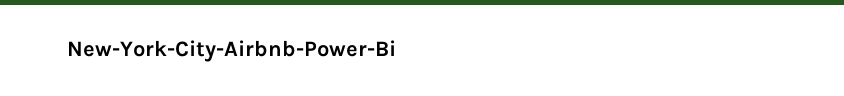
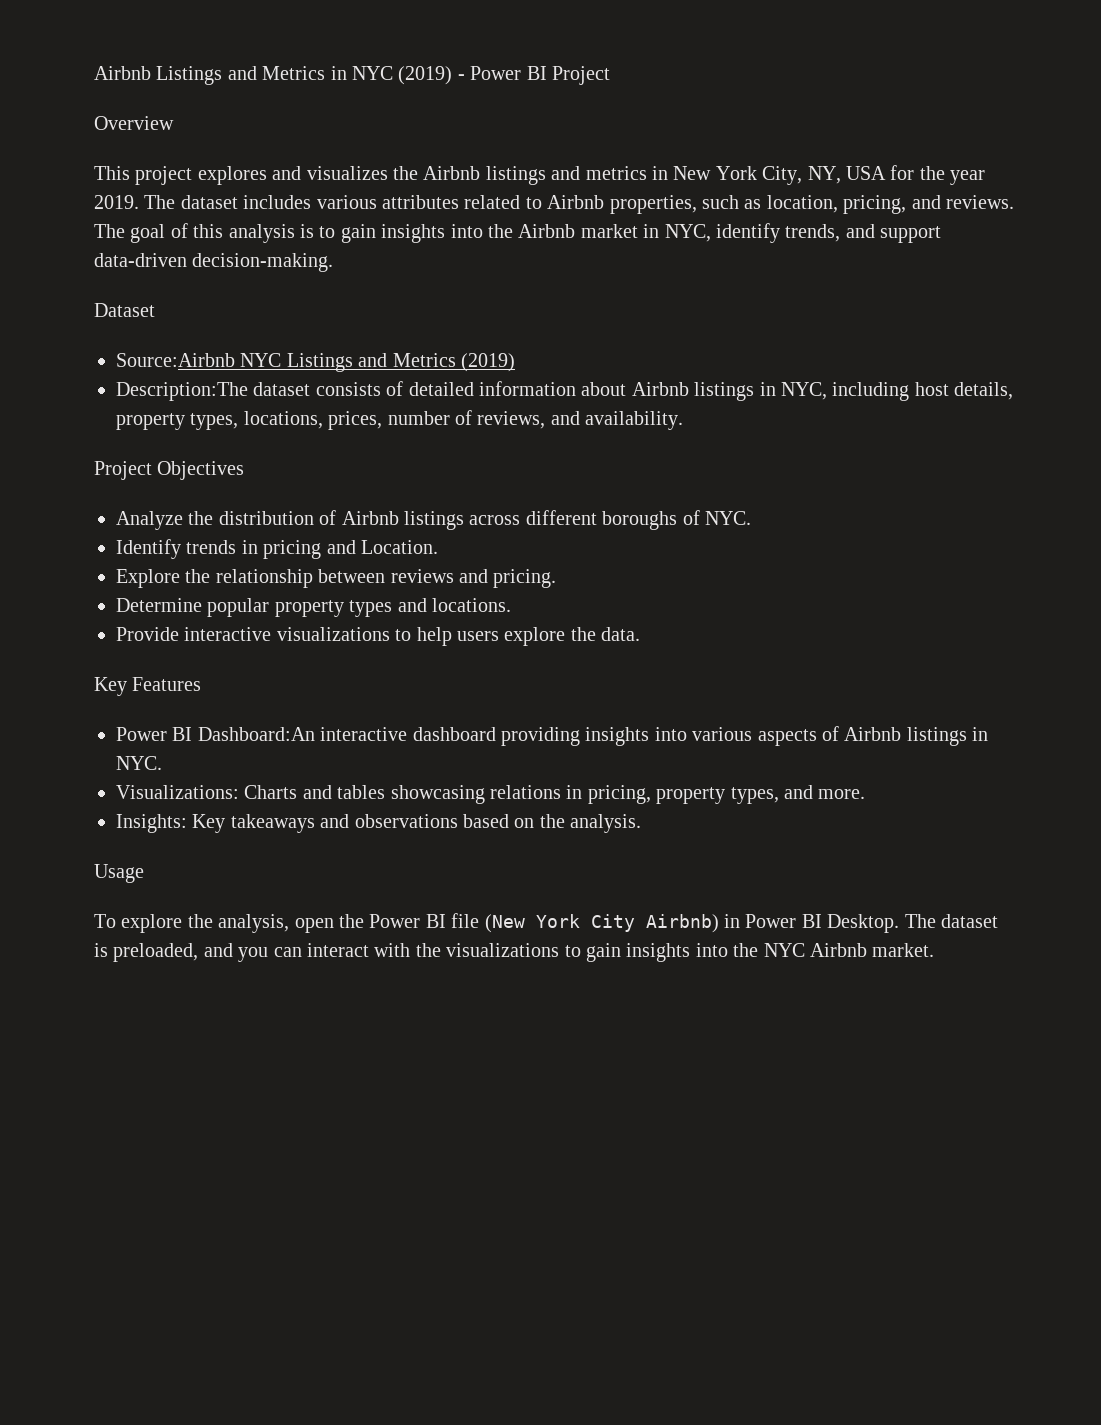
- New-York-City-Airbnb-Power-Bi
+ Airbnb Listings and Metrics in NYC (2019) - Power BI Project
+ Overview
+ This project explores and visualizes the Airbnb listings and metrics in New York City, NY, USA for the year 2019. The dataset includes various attributes related to Airbnb properties, such as location, pricing, and reviews. The goal of this analysis is to gain insights into the Airbnb market in NYC, identify trends, and support data-driven decision-making.
+ Dataset
+ Source:Airbnb NYC Listings and Metrics (2019)
+ Description:The dataset consists of detailed information about Airbnb listings in NYC, including host details, property types, locations, prices, number of reviews, and availability.
+ Project Objectives
+ Analyze the distribution of Airbnb listings across different boroughs of NYC.
+ Identify trends in pricing and Location.
+ Explore the relationship between reviews and pricing.
+ Determine popular property types and locations.
+ Provide interactive visualizations to help users explore the data.
+ Key Features
+ Power BI Dashboard:An interactive dashboard providing insights into various aspects of Airbnb listings in NYC.
+ Visualizations: Charts and tables showcasing relations in pricing, property types, and more.
+ Insights: Key takeaways and observations based on the analysis.
+ Usage
+ To explore the analysis, open the Power BI file (New York City Airbnb) in Power BI Desktop. The dataset is preloaded, and you can interact with the visualizations to gain insights into the NYC Airbnb market.

